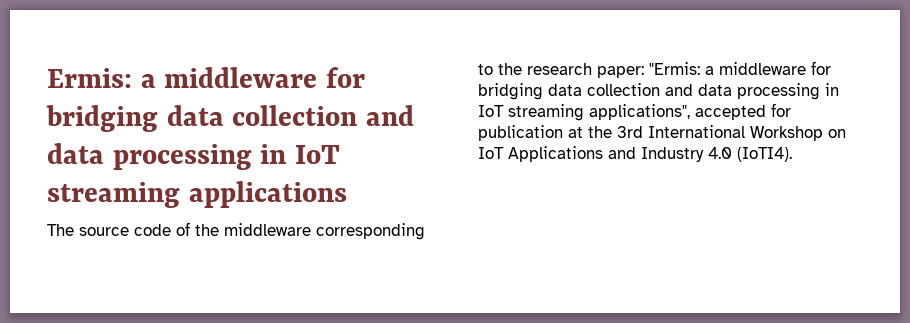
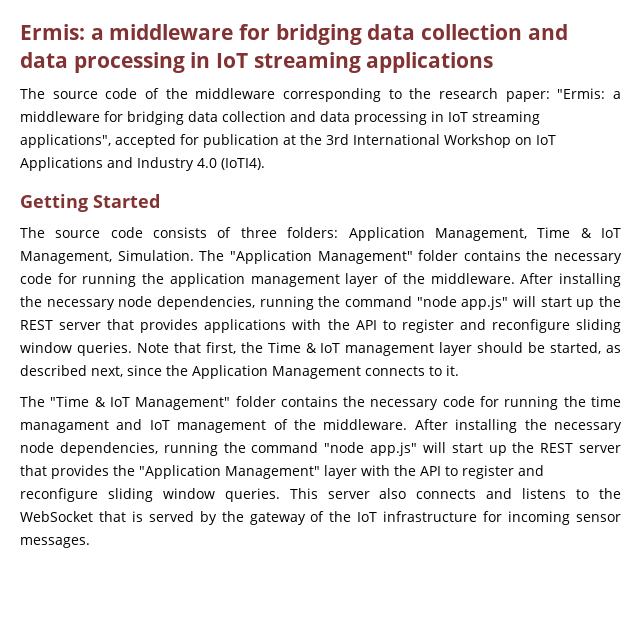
+ Getting Started
+ The source code consists of three folders: Application Management, Time & IoT Management, Simulation. The "Application Management" folder contains the necessary code for running the application management layer of the middleware. After installing the necessary node dependencies, running the command "node app.js" will start up the REST server that provides applications with the API to register and reconfigure sliding window queries. Note that first, the Time & IoT management layer should be started, as described next, since the Application Management connects to it.
+ The "Time & IoT Management" folder contains the necessary code for running the time managament and IoT management of the middleware. After installing the necessary node dependencies, running the command "node app.js" will start up the REST server that provides the "Application Management" layer with the API to register and reconfigure sliding window queries. This server also connects and listens to the WebSocket that is served by the gateway of the IoT infrastructure for incoming sensor messages.

